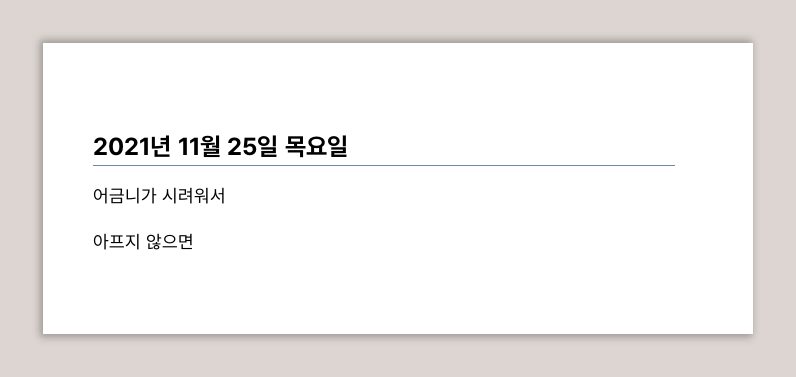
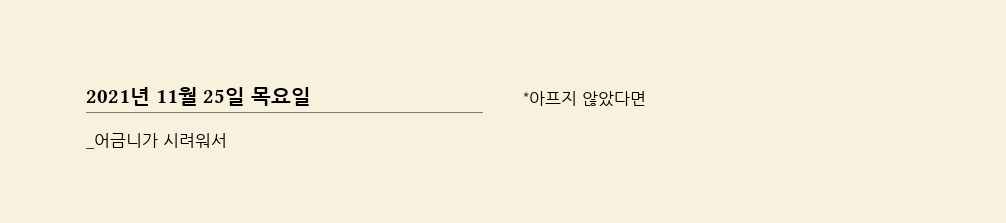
- 어금니가 시려워서
+ _어금니가 시려워서
- 아프지 않으면
+ *아프지 않았다면

